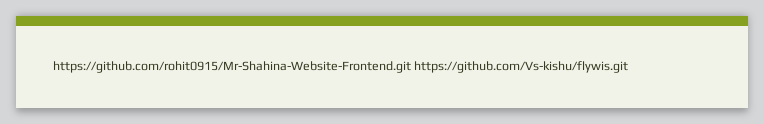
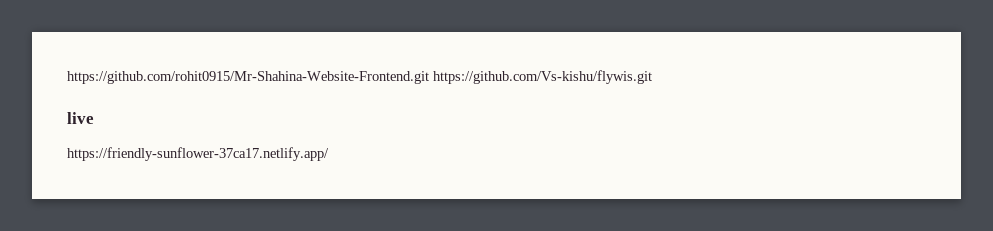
+ live
+ https://friendly-sunflower-37ca17.netlify.app/

